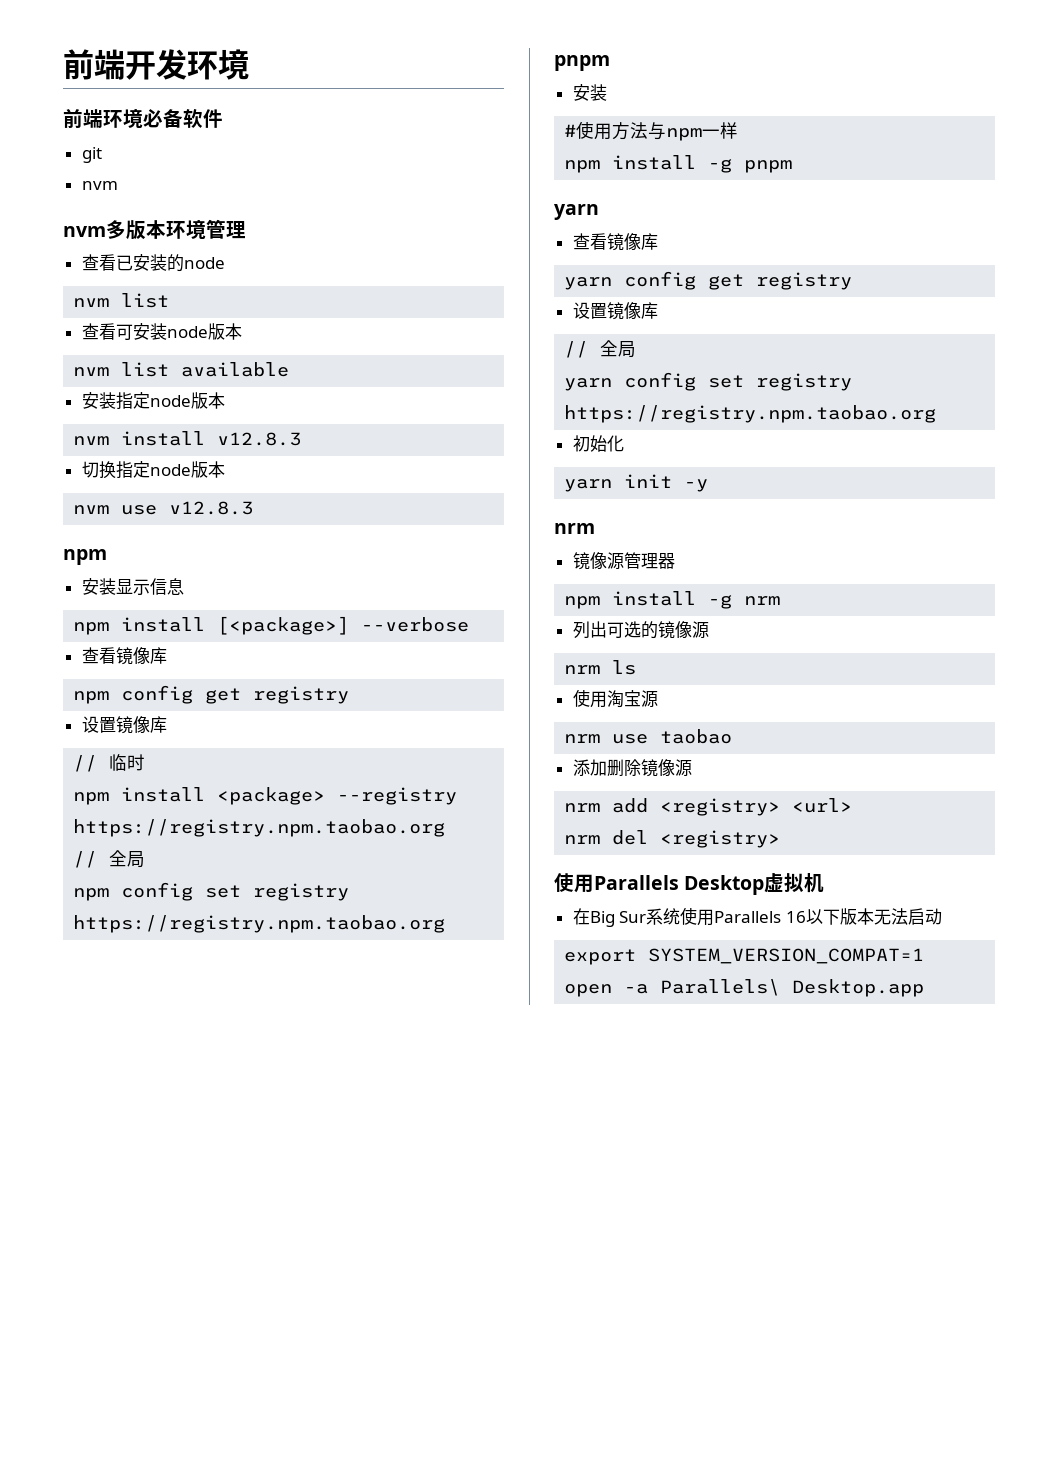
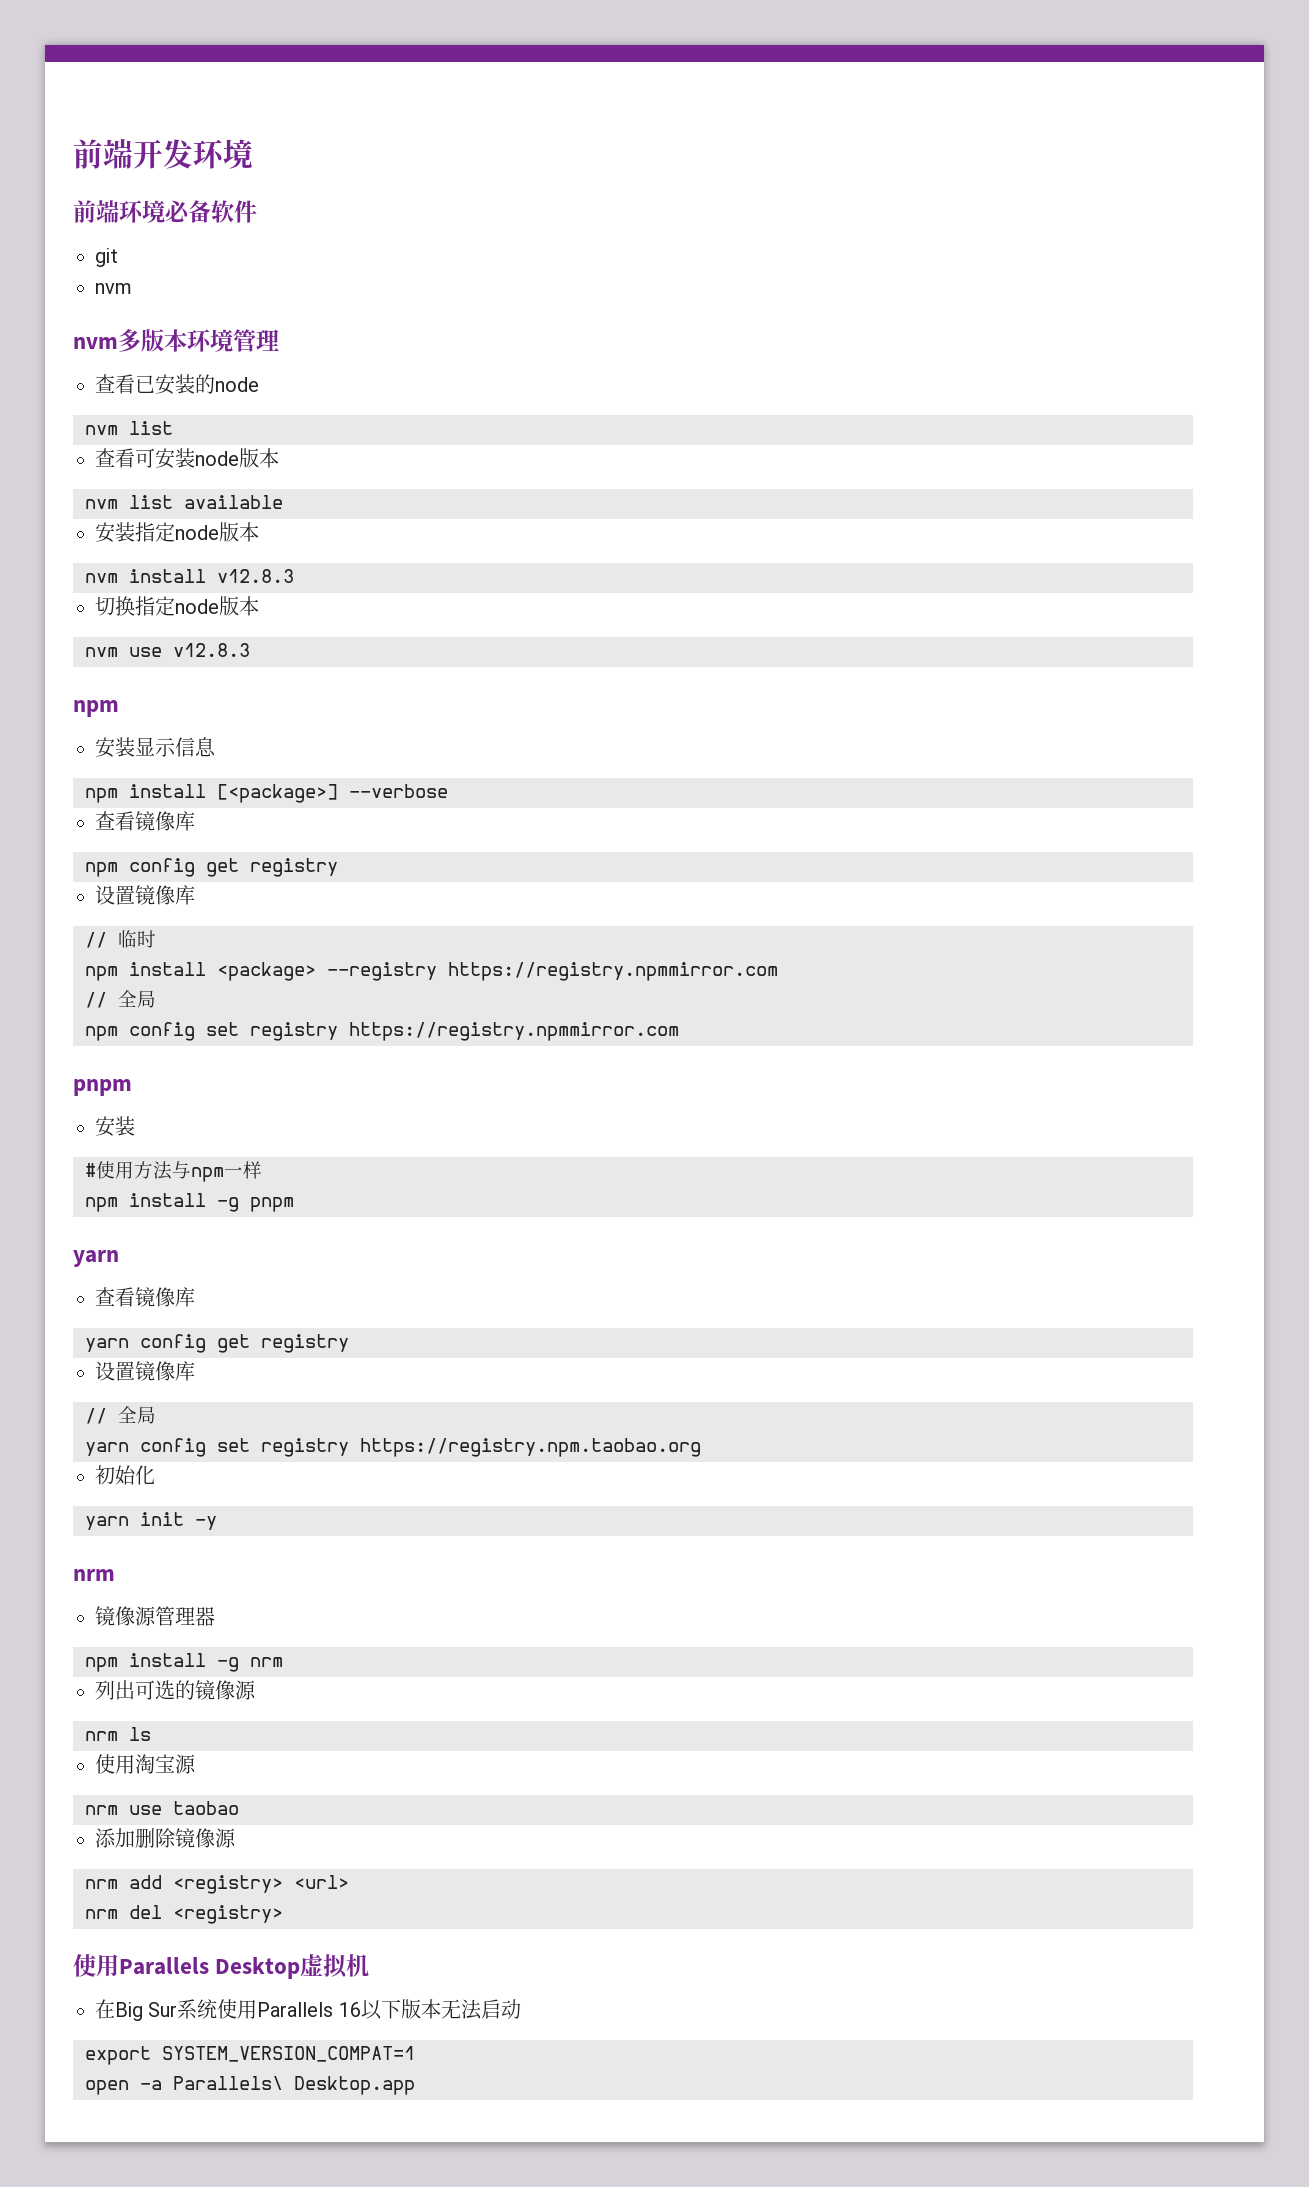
- npm install <package> --registry https://registry.npm.taobao.org
+ npm install <package> --registry https://registry.npmmirror.com
- npm config set registry https://registry.npm.taobao.org
+ npm config set registry https://registry.npmmirror.com

